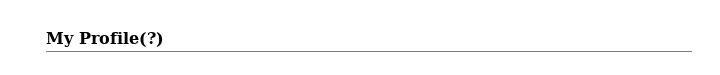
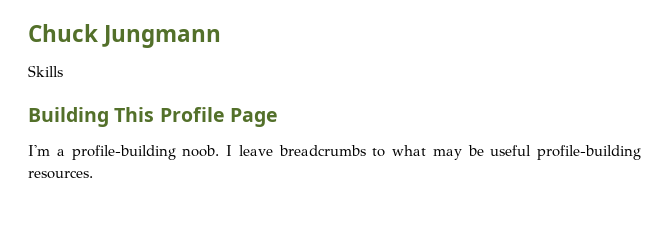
- My Profile(?)
+ Chuck Jungmann
+ Skills
+ Building This Profile Page
+ I'm a profile-building noob. I leave breadcrumbs to what may be useful profile-building resources.

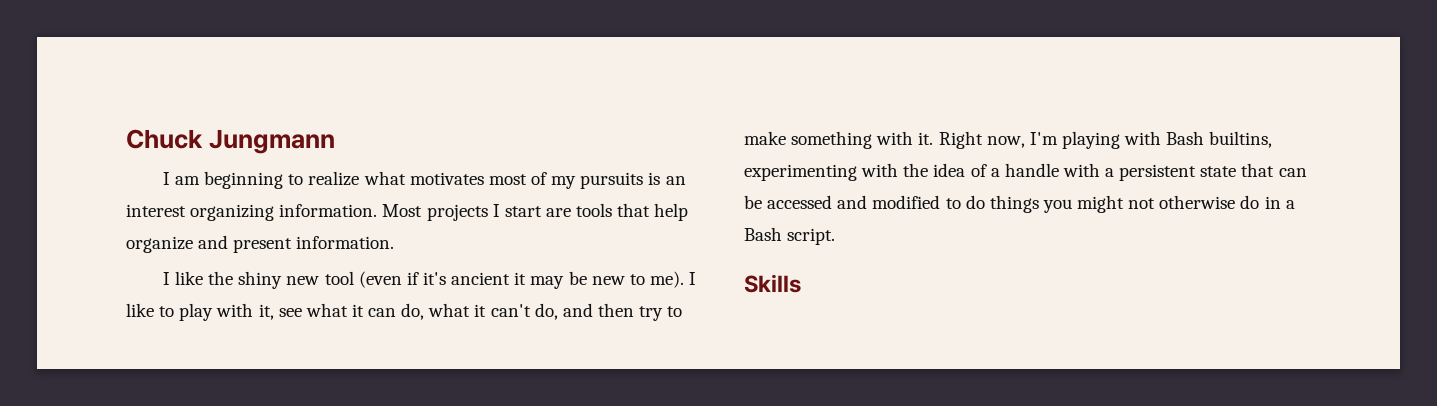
+ I am beginning to realize what motivates most of my pursuits is an interest organizing information. Most projects I start are tools that help organize and present information.
+ I like the shiny new tool (even if it's ancient it may be new to me). I like to play with it, see what it can do, what it can't do, and then try to make something with it. Right now, I'm playing with Bash builtins, experimenting with the idea of a handle with a persistent state that can be accessed and modified to do things you might not otherwise do in a Bash script.
  Skills
- Building This Profile Page
- I'm a profile-building noob. I leave breadcrumbs to what may be useful profile-building resources.

